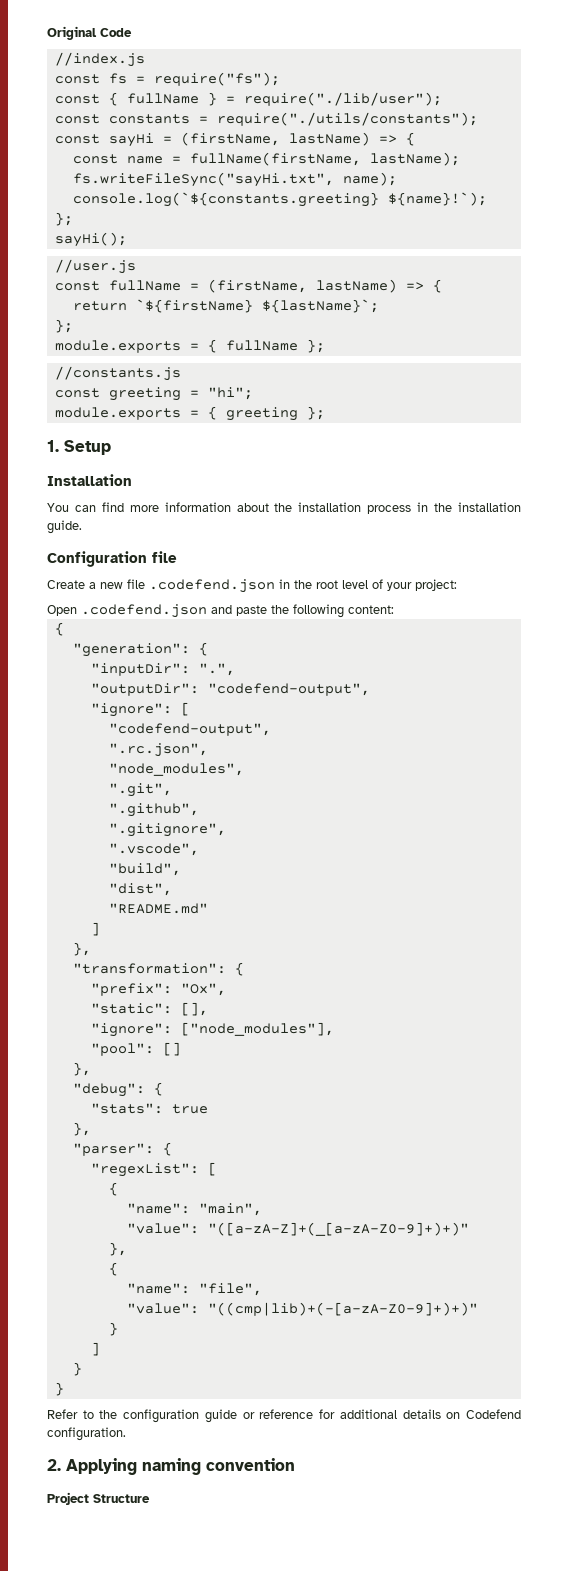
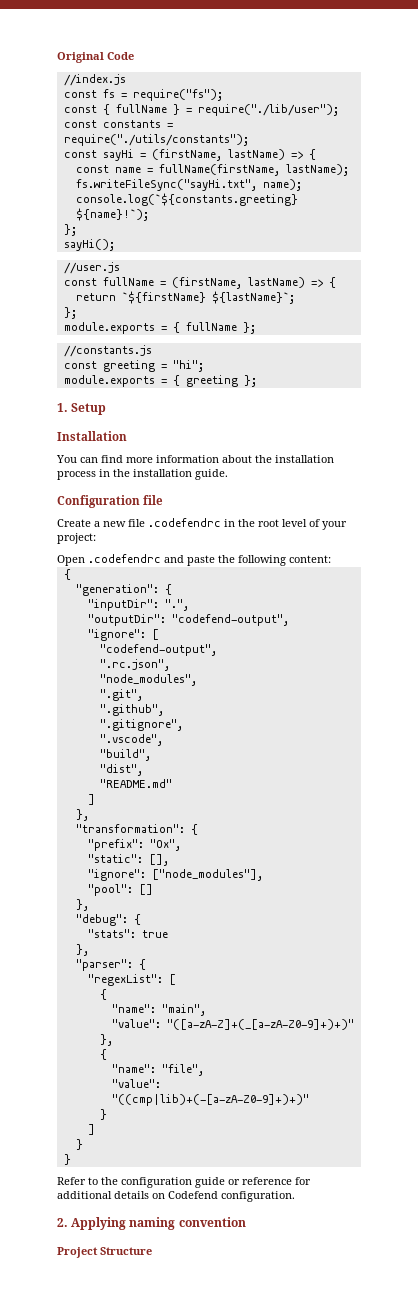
- Create a new file .codefend.json in the root level of your project:
+ Create a new file .codefendrc in the root level of your project:
- Open .codefend.json and paste the following content:
+ Open .codefendrc and paste the following content:

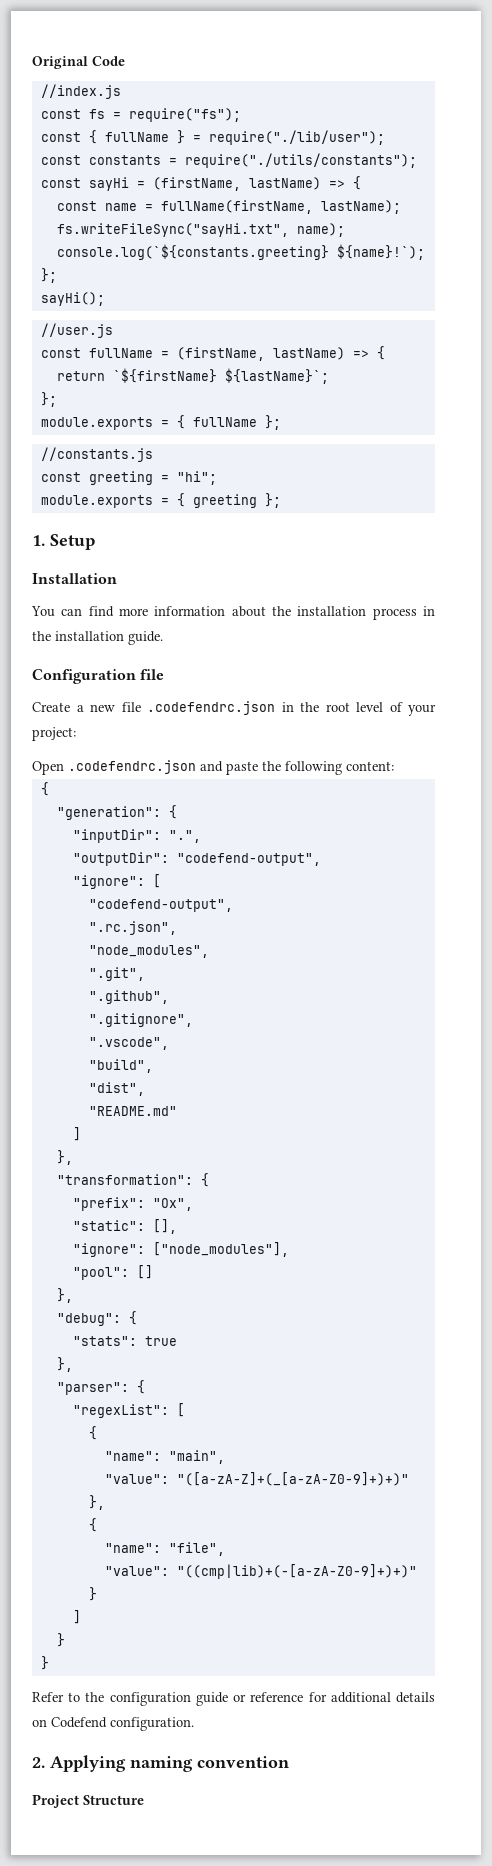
- Create a new file .codefendrc in the root level of your project:
+ Create a new file .codefendrc.json in the root level of your project:
- Open .codefendrc and paste the following content:
+ Open .codefendrc.json and paste the following content:

